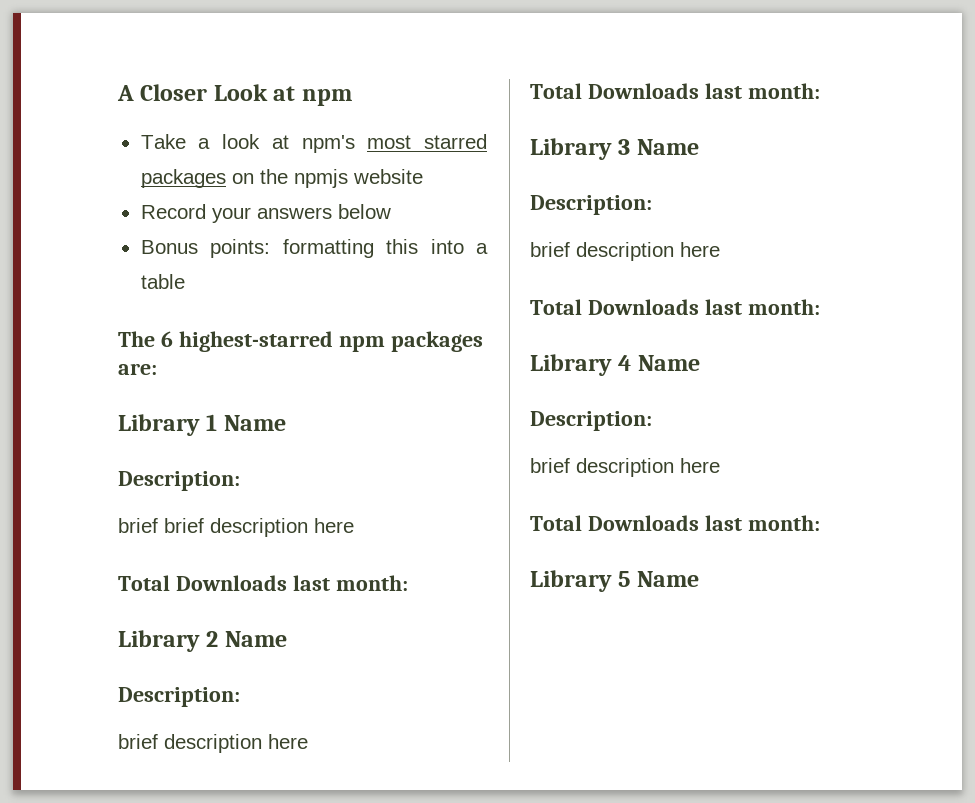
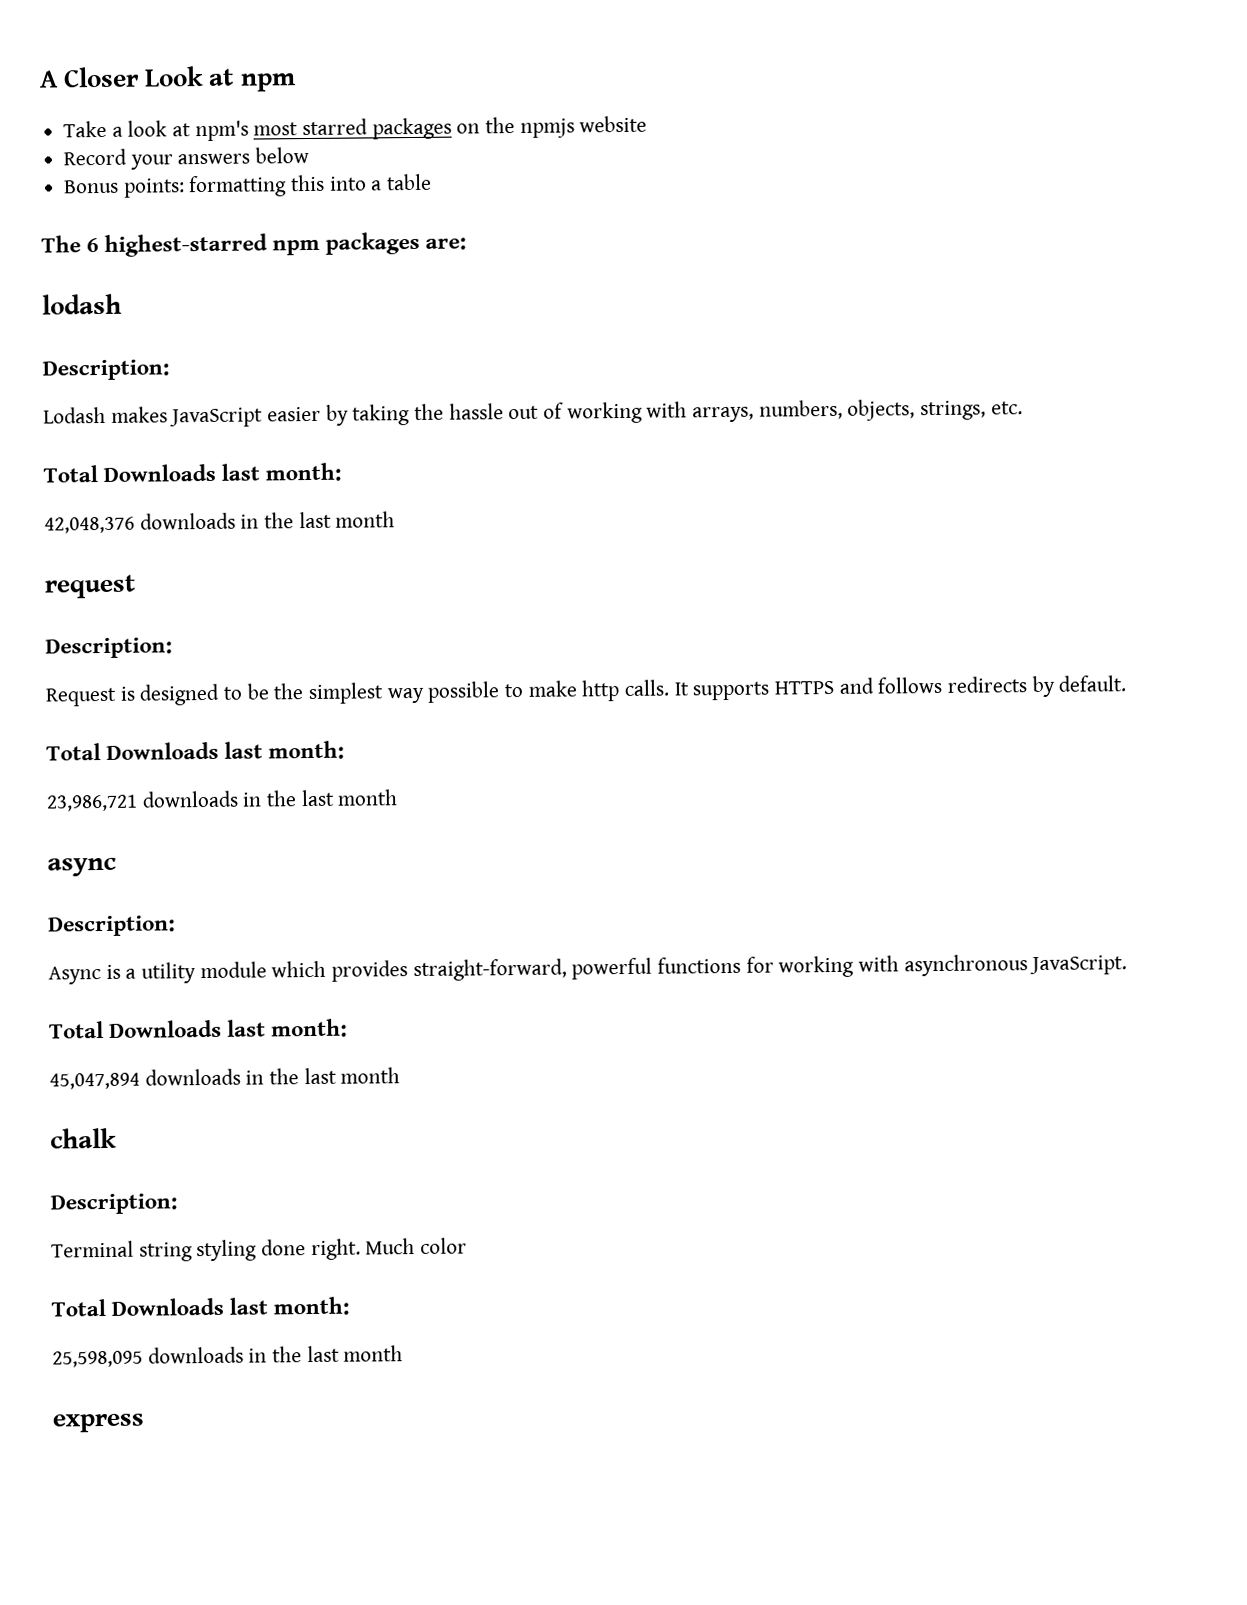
- Library 1 Name
+ lodash
  Description:
- brief brief description here
+ Lodash makes JavaScript easier by taking the hassle out of working with arrays, numbers, objects, strings, etc.
  Total Downloads last month:
- Library 2 Name
+ 42,048,376 downloads in the last month
+ request
  Description:
- brief description here
+ Request is designed to be the simplest way possible to make http calls. It supports HTTPS and follows redirects by default.
  Total Downloads last month:
- Library 3 Name
+ 23,986,721 downloads in the last month
+ async
  Description:
- brief description here
+ Async is a utility module which provides straight-forward, powerful functions for working with asynchronous JavaScript.
  Total Downloads last month:
- Library 4 Name
+ 45,047,894 downloads in the last month
+ chalk
  Description:
- brief description here
+ Terminal string styling done right. Much color
  Total Downloads last month:
- Library 5 Name
+ 25,598,095 downloads in the last month
+ express

